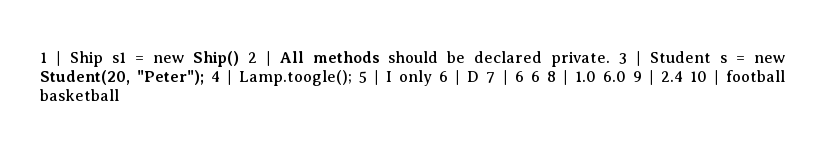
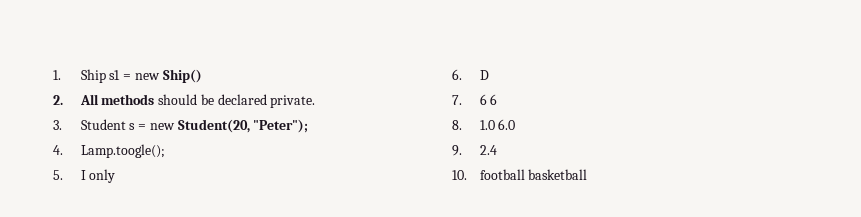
- 1 | Ship s1 = new Ship() 2 | All methods should be declared private. 3 | Student s = new Student(20, "Peter"); 4 | Lamp.toogle(); 5 | I only 6 | D 7 | 6 6 8 | 1.0 6.0 9 | 2.4 10 | football basketball
+ 1. Ship s1 = new Ship()
+ 2. All methods should be declared private.
+ 3. Student s = new Student(20, "Peter");
+ 4. Lamp.toogle();
+ 5. I only
+ 6. D
+ 7. 6 6
+ 8. 1.0 6.0
+ 9. 2.4
+ 10. football basketball

